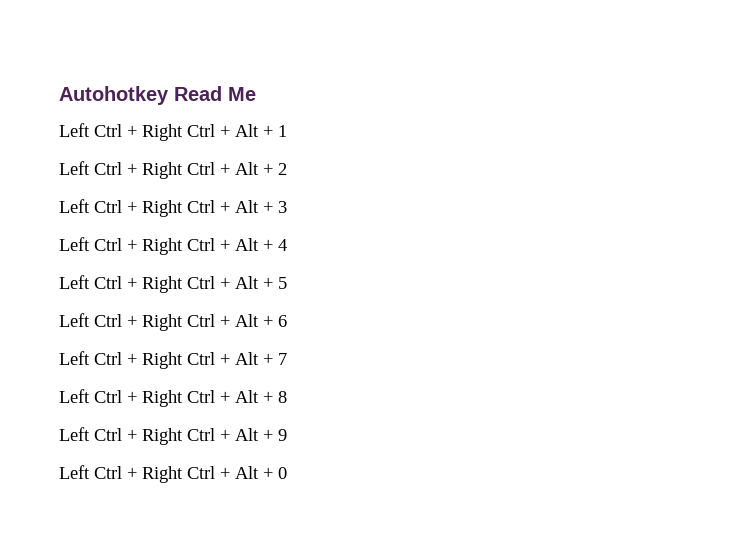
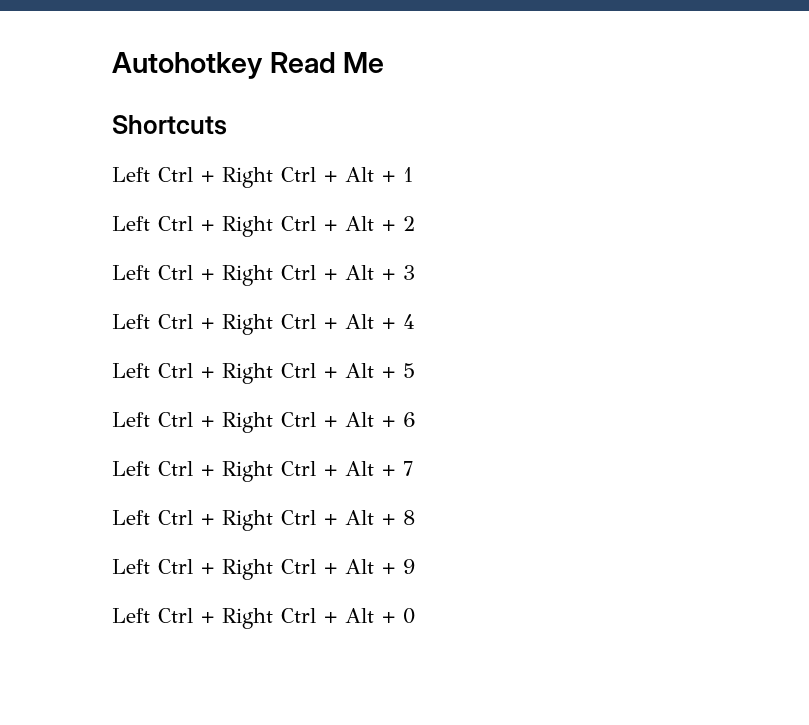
+ Shortcuts

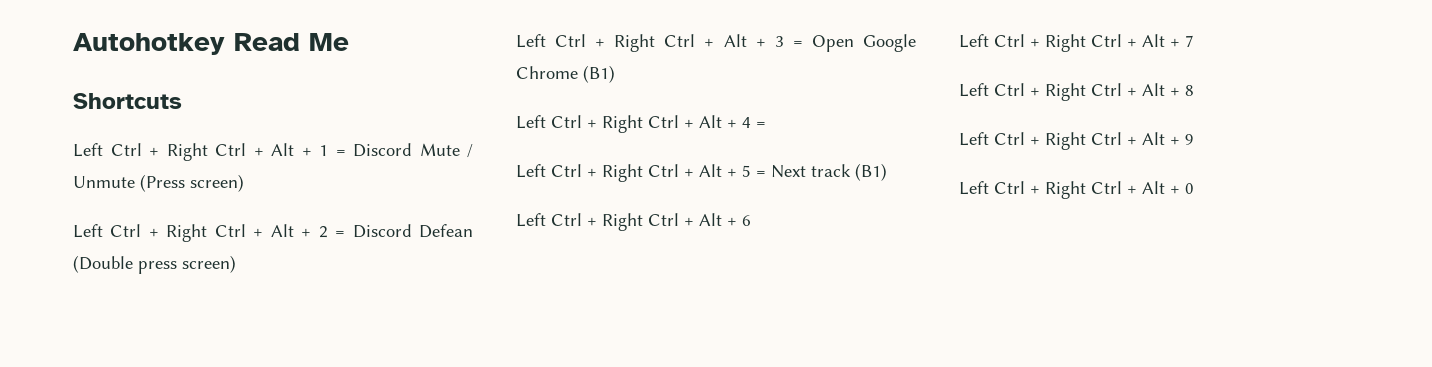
- Left Ctrl + Right Ctrl + Alt + 1
+ Left Ctrl + Right Ctrl + Alt + 1 = Discord Mute / Unmute (Press screen)
- Left Ctrl + Right Ctrl + Alt + 2
+ Left Ctrl + Right Ctrl + Alt + 2 = Discord Defean (Double press screen)
- Left Ctrl + Right Ctrl + Alt + 3
+ Left Ctrl + Right Ctrl + Alt + 3 = Open Google Chrome (B1)
- Left Ctrl + Right Ctrl + Alt + 4
+ Left Ctrl + Right Ctrl + Alt + 4 =
- Left Ctrl + Right Ctrl + Alt + 5
+ Left Ctrl + Right Ctrl + Alt + 5 = Next track (B1)

